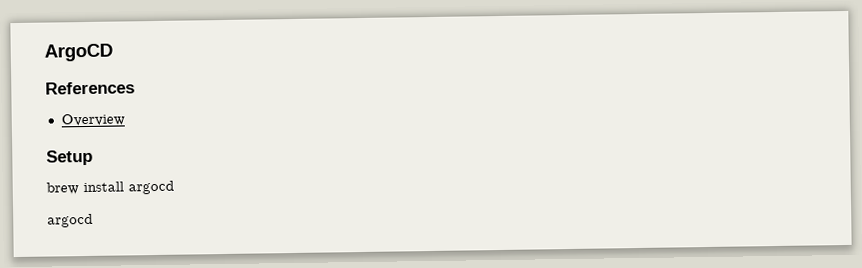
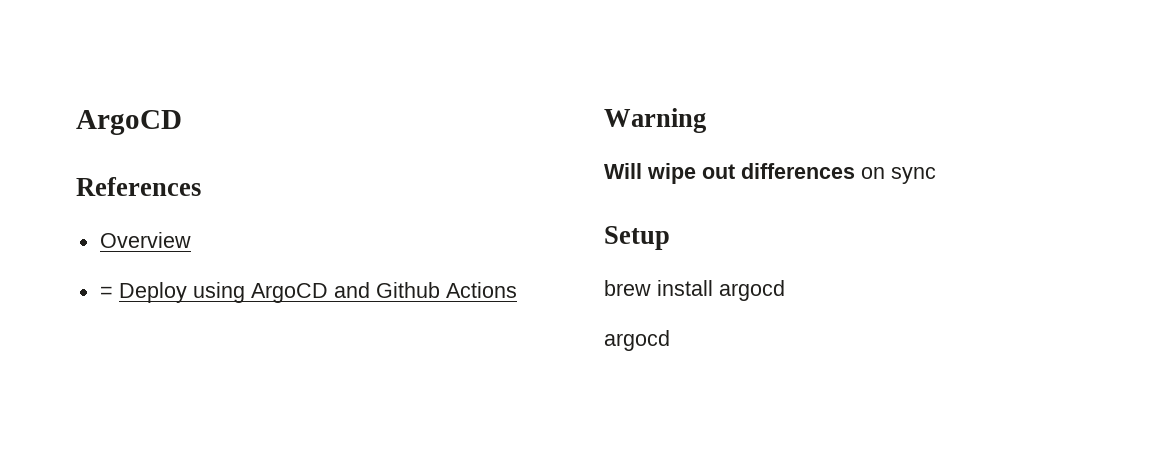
+ = Deploy using ArgoCD and Github Actions
+ Warning
+ Will wipe out differences on sync

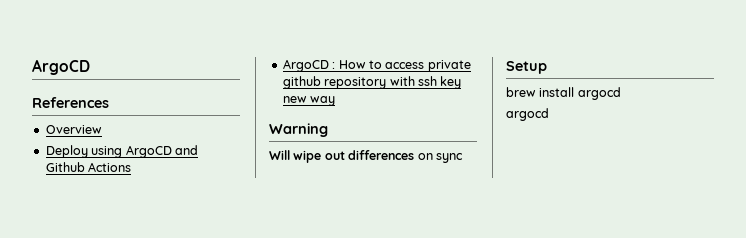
- = Deploy using ArgoCD and Github Actions
+ Deploy using ArgoCD and Github Actions
+ ArgoCD : How to access private github repository with ssh key new way

